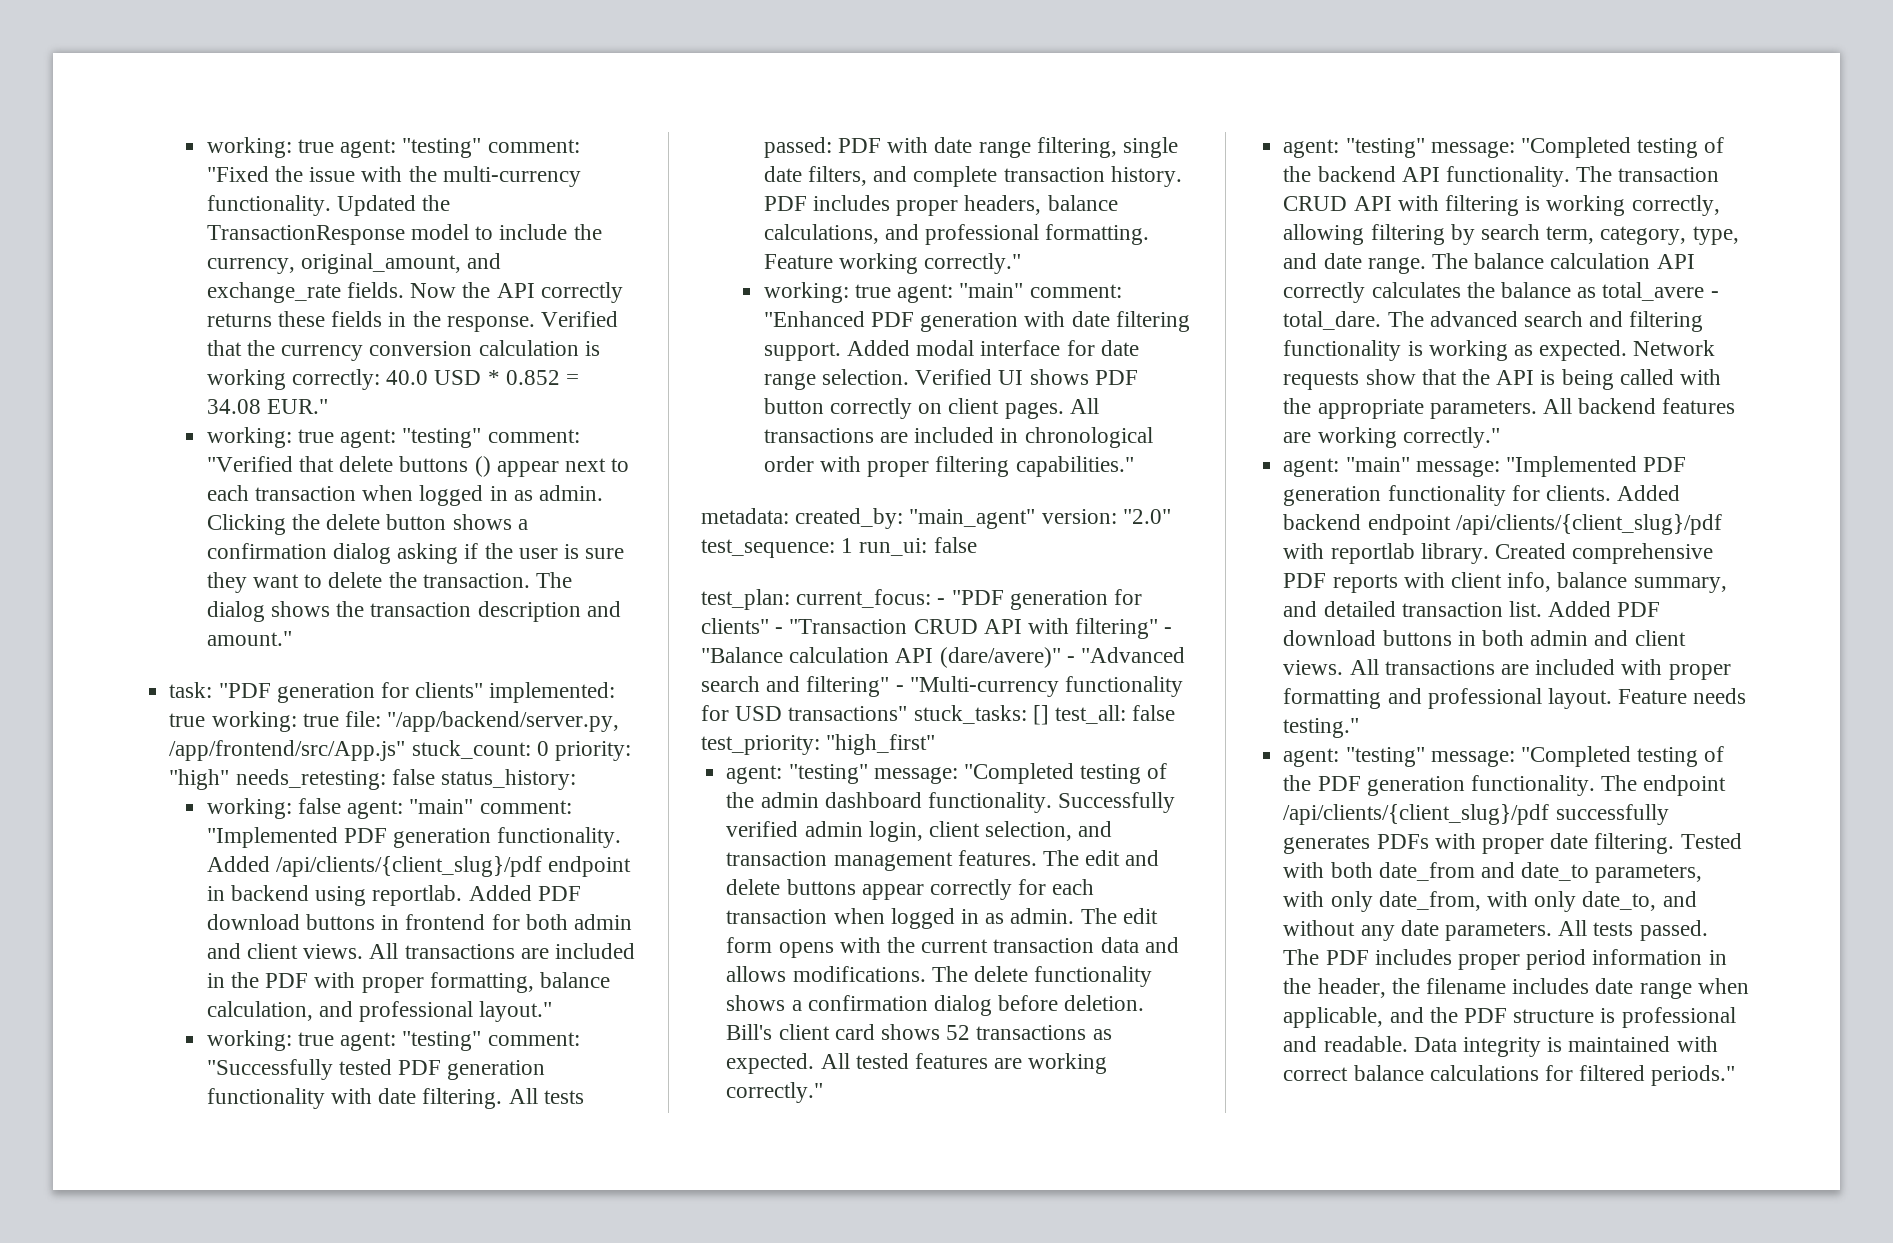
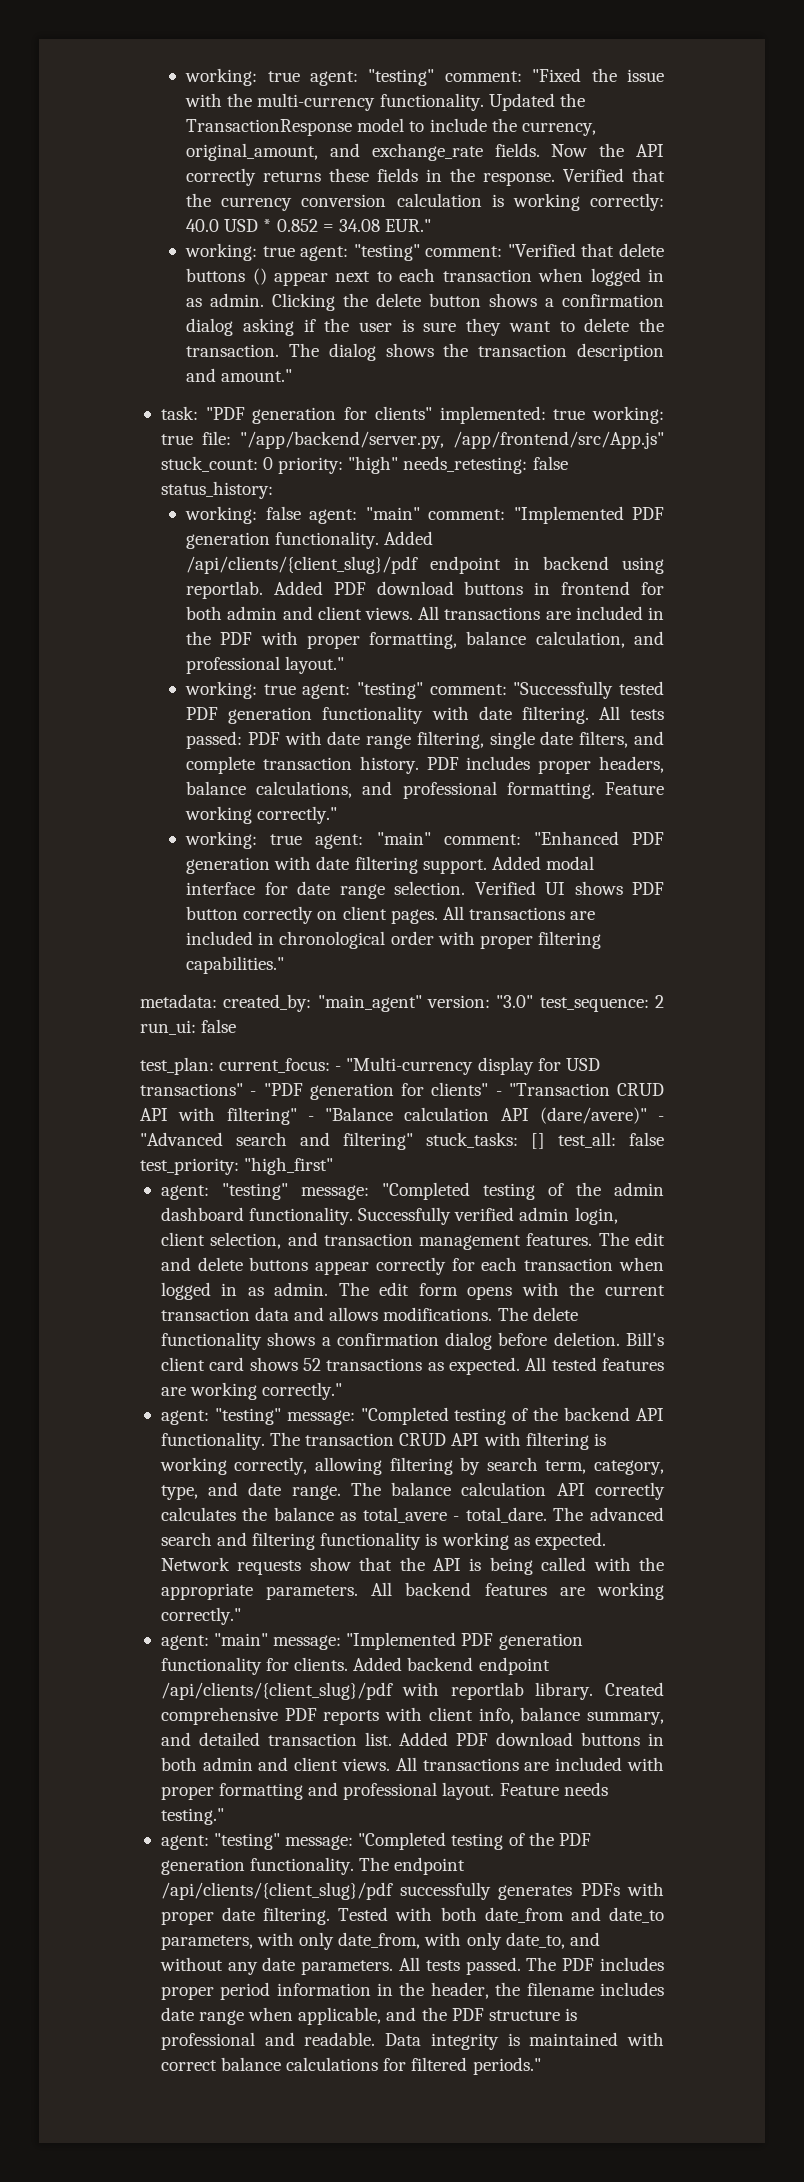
- metadata: created_by: "main_agent" version: "2.0" test_sequence: 1 run_ui: false
+ metadata: created_by: "main_agent" version: "3.0" test_sequence: 2 run_ui: false
- test_plan: current_focus: - "PDF generation for clients" - "Transaction CRUD API with filtering" - "Balance calculation API (dare/avere)" - "Advanced search and filtering" - "Multi-currency functionality for USD transactions" stuck_tasks: [] test_all: false test_priority: "high_first"
+ test_plan: current_focus: - "Multi-currency display for USD transactions" - "PDF generation for clients" - "Transaction CRUD API with filtering" - "Balance calculation API (dare/avere)" - "Advanced search and filtering" stuck_tasks: [] test_all: false test_priority: "high_first"

